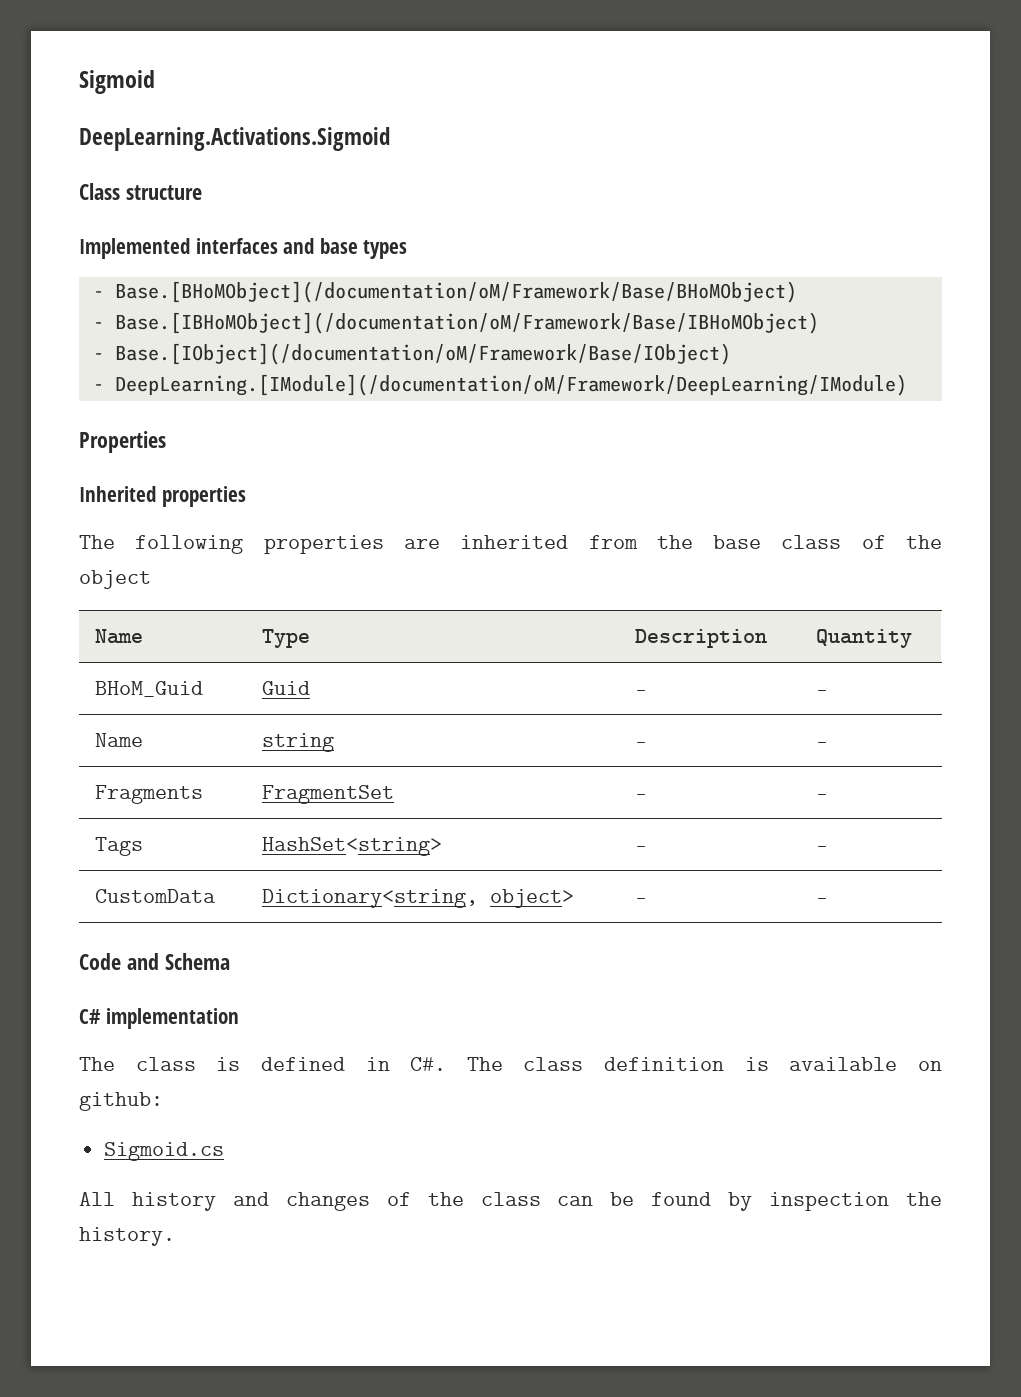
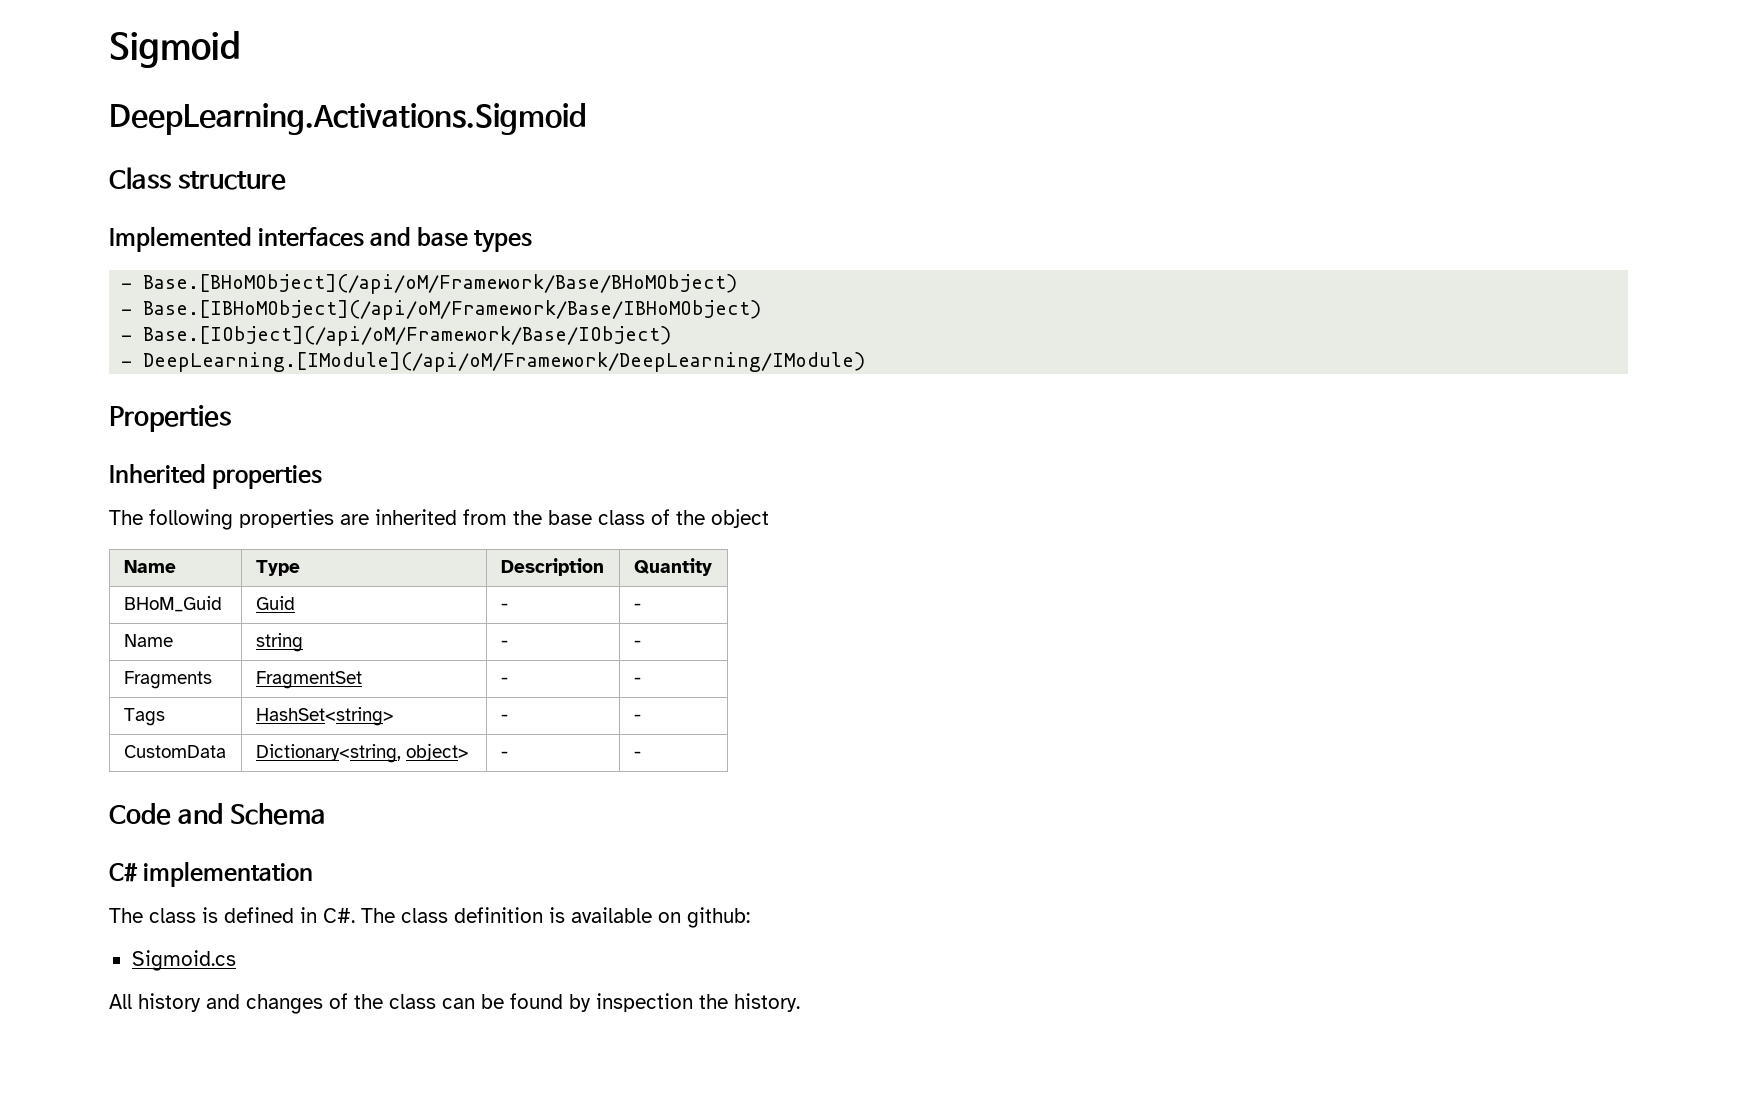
- - Base.[BHoMObject](/documentation/oM/Framework/Base/BHoMObject)
- - Base.[IBHoMObject](/documentation/oM/Framework/Base/IBHoMObject)
- - Base.[IObject](/documentation/oM/Framework/Base/IObject)
- - DeepLearning.[IModule](/documentation/oM/Framework/DeepLearning/IModule)
+ - Base.[BHoMObject](/api/oM/Framework/Base/BHoMObject)
+ - Base.[IBHoMObject](/api/oM/Framework/Base/IBHoMObject)
+ - Base.[IObject](/api/oM/Framework/Base/IObject)
+ - DeepLearning.[IModule](/api/oM/Framework/DeepLearning/IModule)

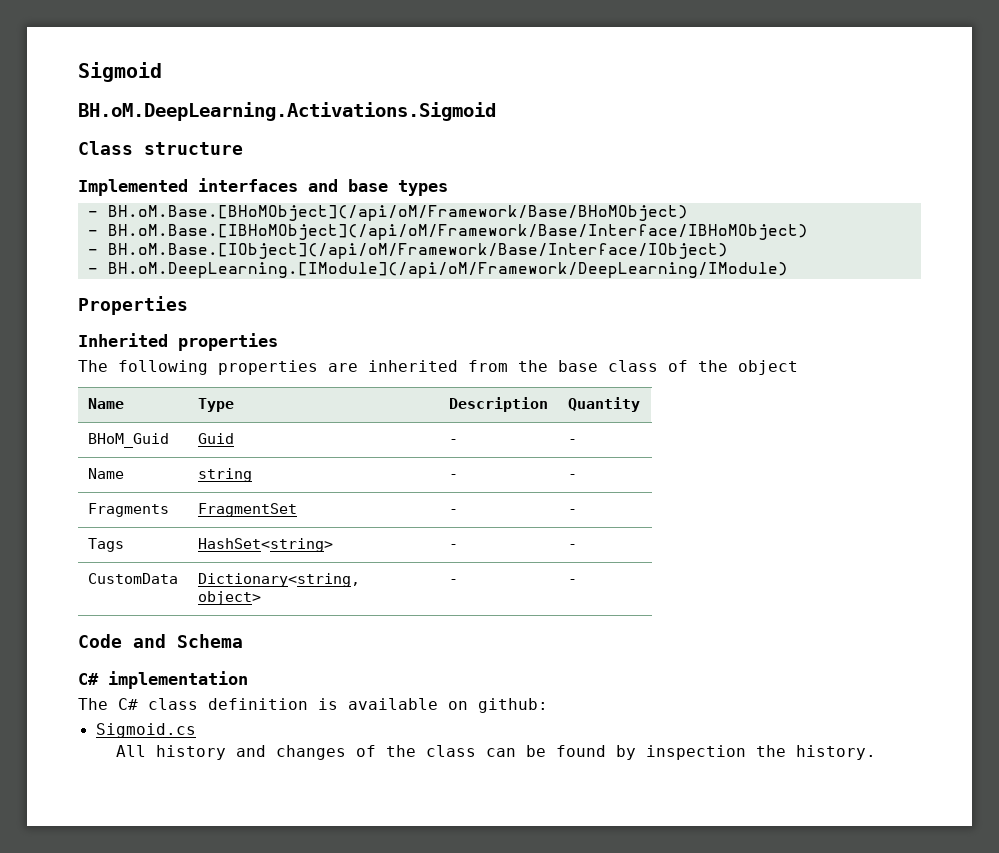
- DeepLearning.Activations.Sigmoid
+ BH.oM.DeepLearning.Activations.Sigmoid
- - Base.[BHoMObject](/api/oM/Framework/Base/BHoMObject)
- - Base.[IBHoMObject](/api/oM/Framework/Base/IBHoMObject)
- - Base.[IObject](/api/oM/Framework/Base/IObject)
- - DeepLearning.[IModule](/api/oM/Framework/DeepLearning/IModule)
+ - BH.oM.Base.[BHoMObject](/api/oM/Framework/Base/BHoMObject)
+ - BH.oM.Base.[IBHoMObject](/api/oM/Framework/Base/Interface/IBHoMObject)
+ - BH.oM.Base.[IObject](/api/oM/Framework/Base/Interface/IObject)
+ - BH.oM.DeepLearning.[IModule](/api/oM/Framework/DeepLearning/IModule)
- The class is defined in C#. The class definition is available on github:
+ The C# class definition is available on github:

